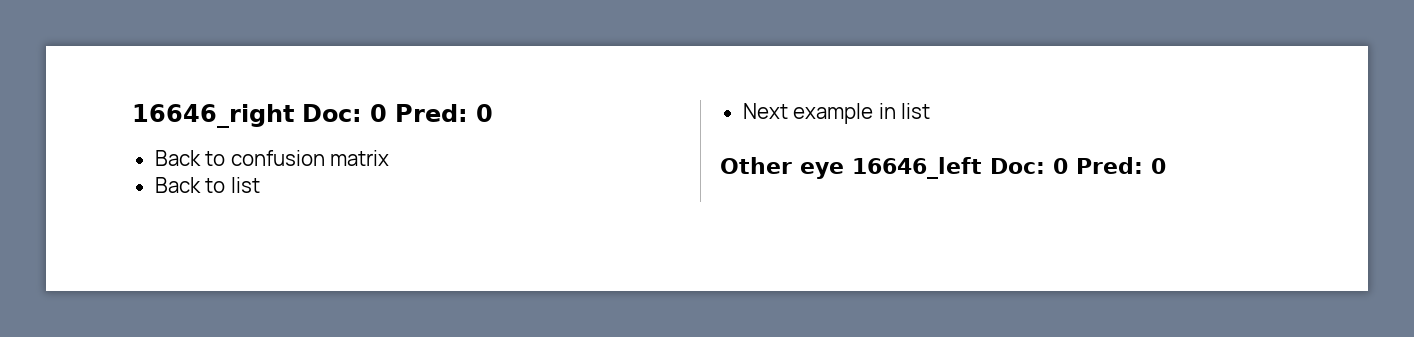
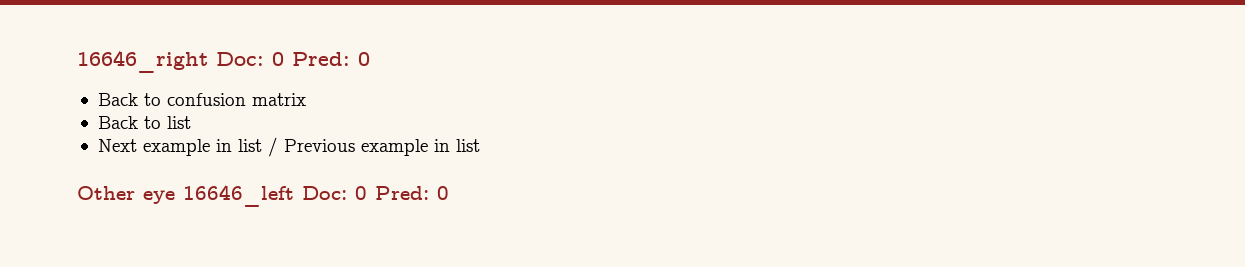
- Next example in list
+ Next example in list / Previous example in list

